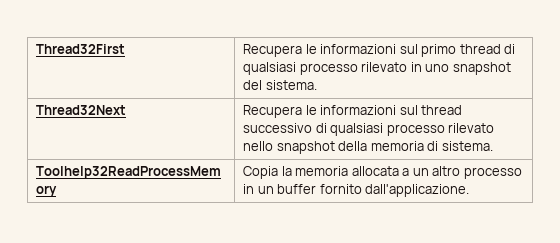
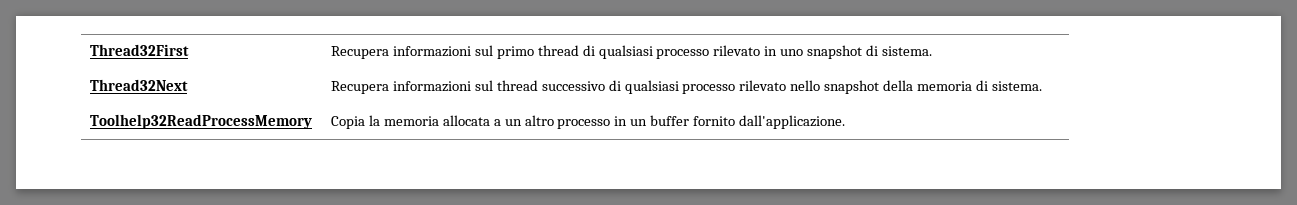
- Thread32First | Recupera le informazioni sul primo thread di qualsiasi processo rilevato in uno snapshot del sistema.
+ Thread32First | Recupera informazioni sul primo thread di qualsiasi processo rilevato in uno snapshot di sistema.
- Thread32Next | Recupera le informazioni sul thread successivo di qualsiasi processo rilevato nello snapshot della memoria di sistema.
+ Thread32Next | Recupera informazioni sul thread successivo di qualsiasi processo rilevato nello snapshot della memoria di sistema.

